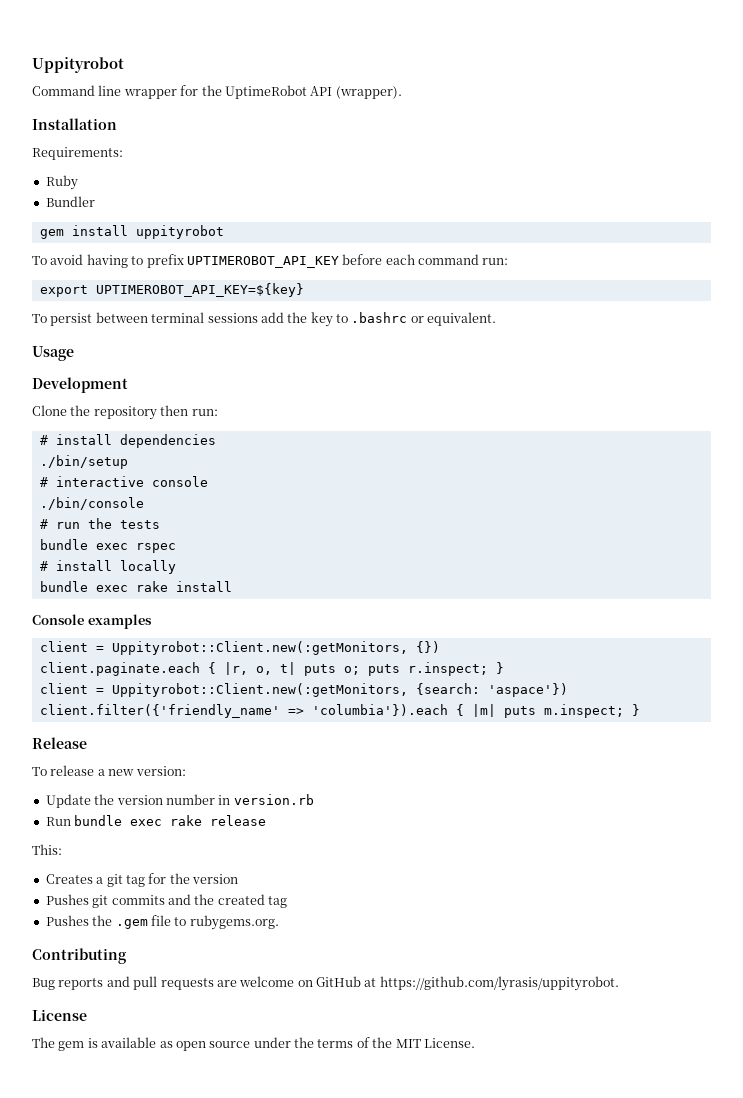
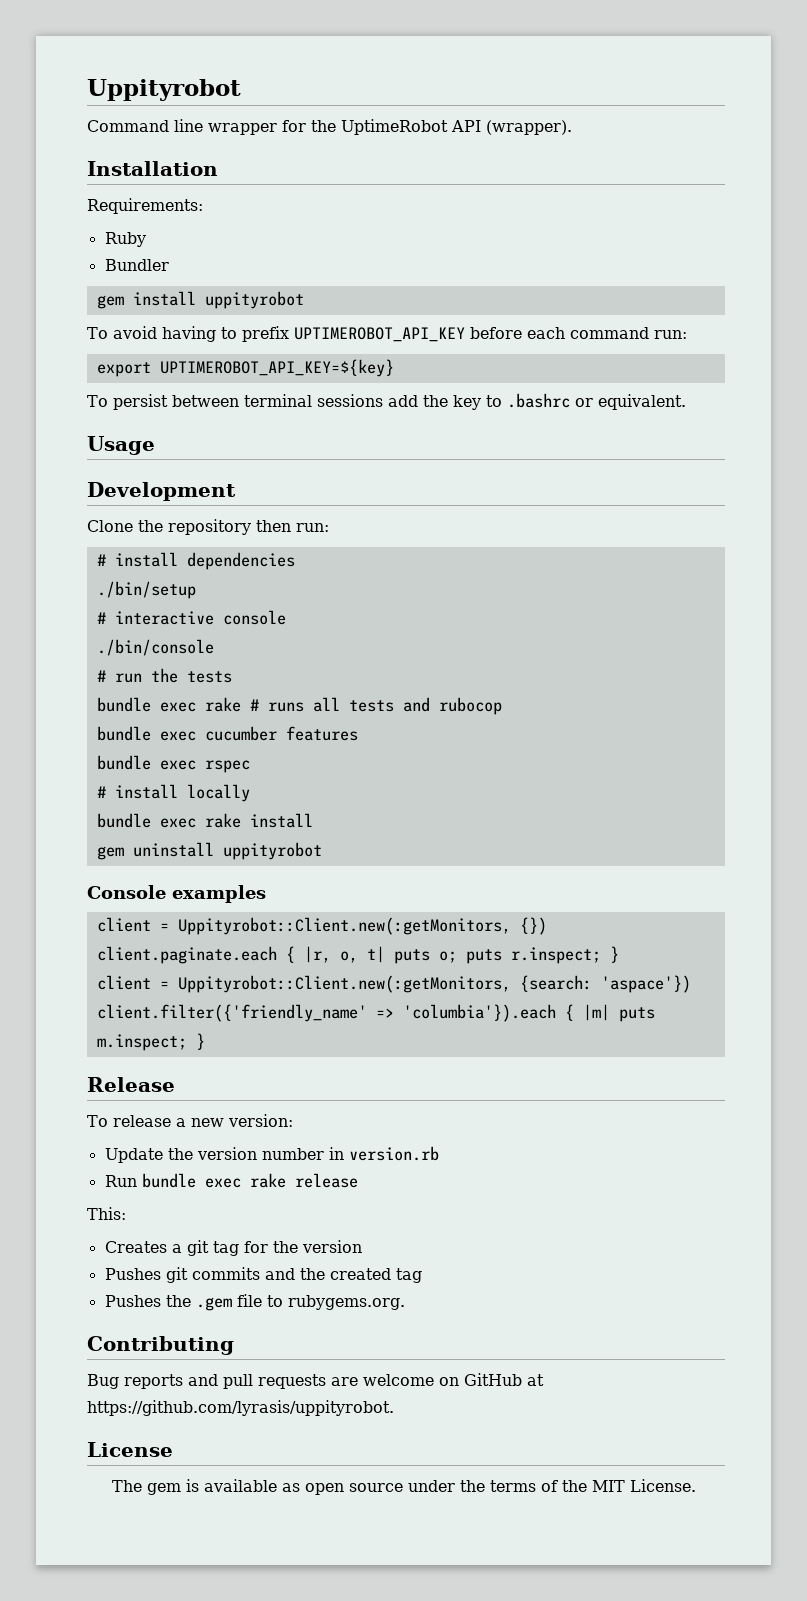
+ bundle exec rake # runs all tests and rubocop
+ bundle exec cucumber features
+ gem uninstall uppityrobot

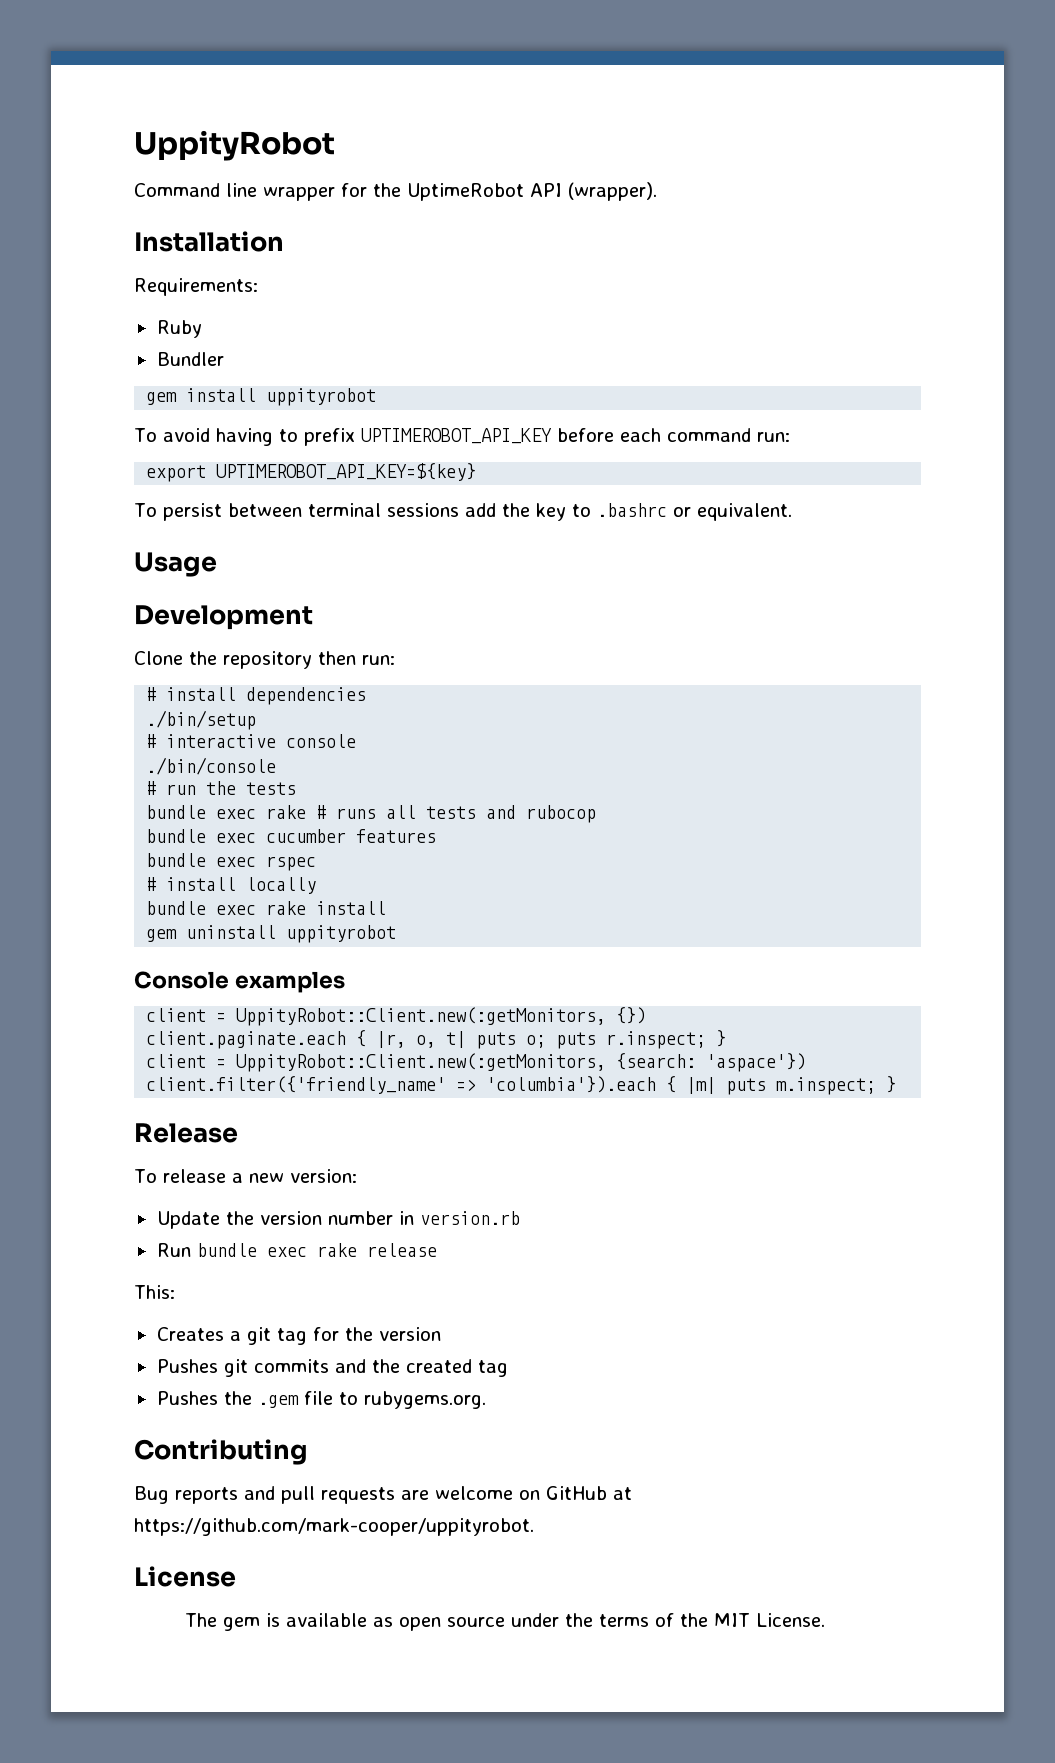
- Uppityrobot
+ UppityRobot
- client = Uppityrobot::Client.new(:getMonitors, {})
+ client = UppityRobot::Client.new(:getMonitors, {})
- client = Uppityrobot::Client.new(:getMonitors, {search: 'aspace'})
+ client = UppityRobot::Client.new(:getMonitors, {search: 'aspace'})
- Bug reports and pull requests are welcome on GitHub at https://github.com/lyrasis/uppityrobot.
+ Bug reports and pull requests are welcome on GitHub at https://github.com/mark-cooper/uppityrobot.

